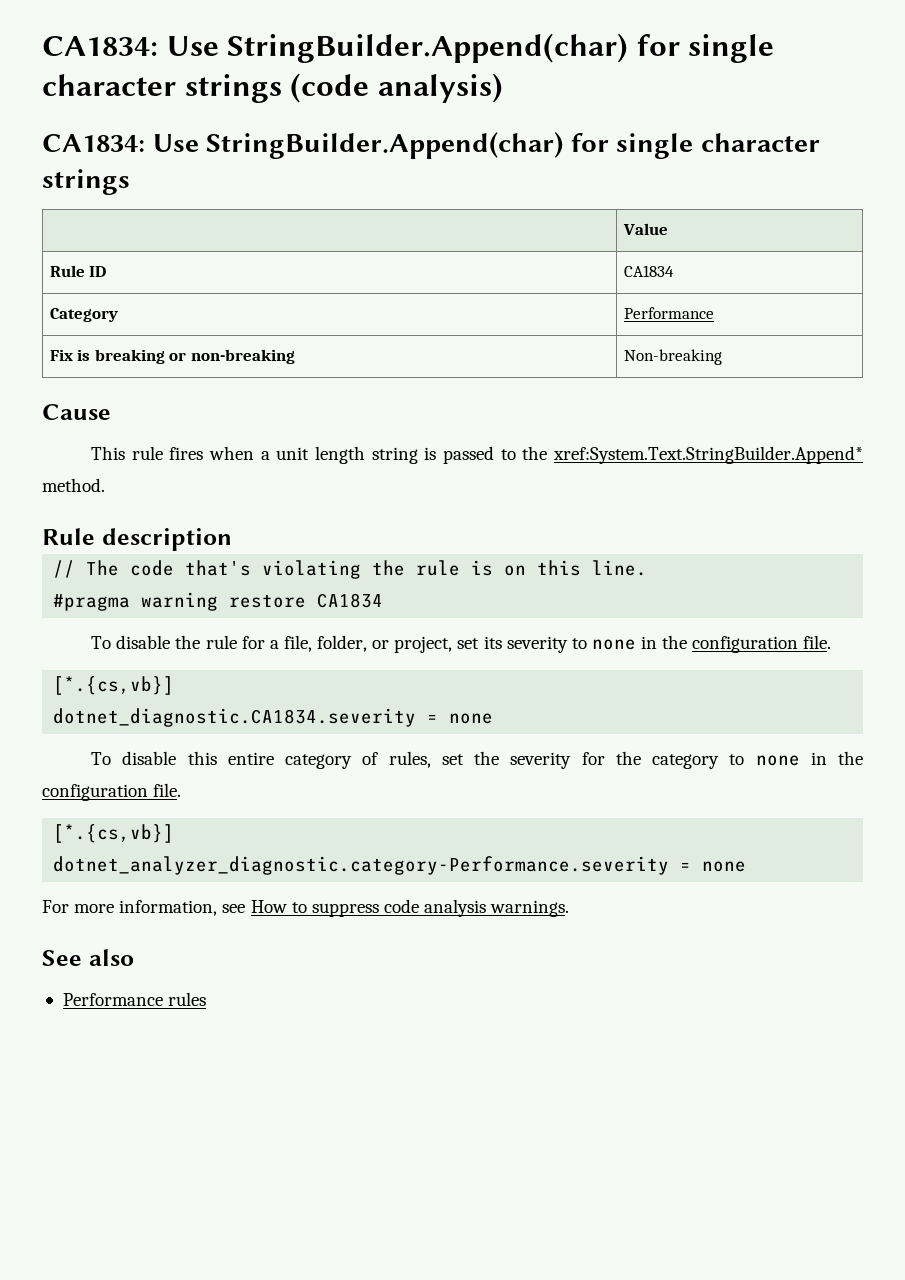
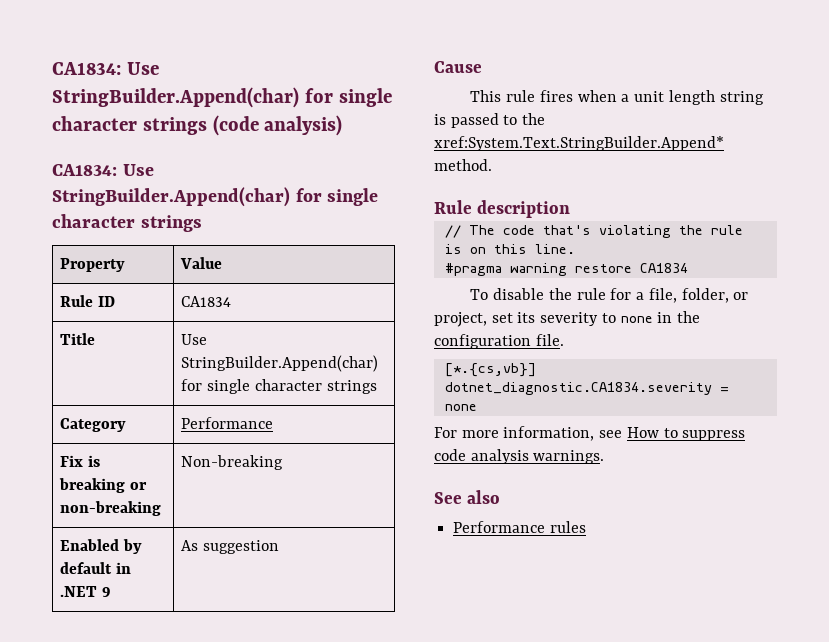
- | Value
+ Property | Value
+ Title | Use StringBuilder.Append(char) for single character strings
+ Enabled by default in .NET 9 | As suggestion
- To disable this entire category of rules, set the severity for the category to none in the configuration file.
- [*.{cs,vb}]
- dotnet_analyzer_diagnostic.category-Performance.severity = none

